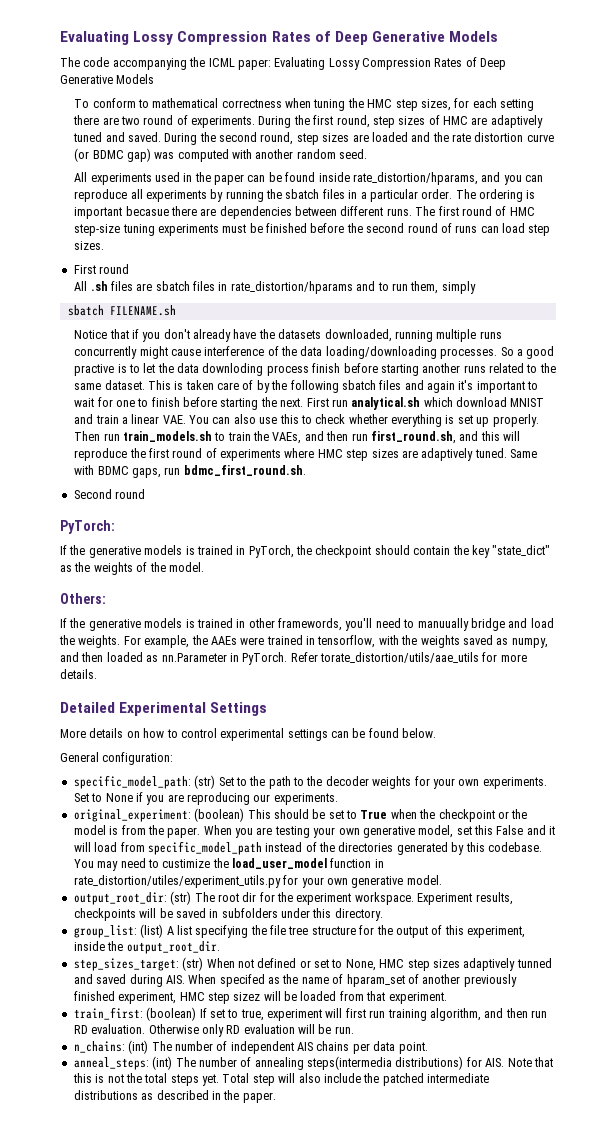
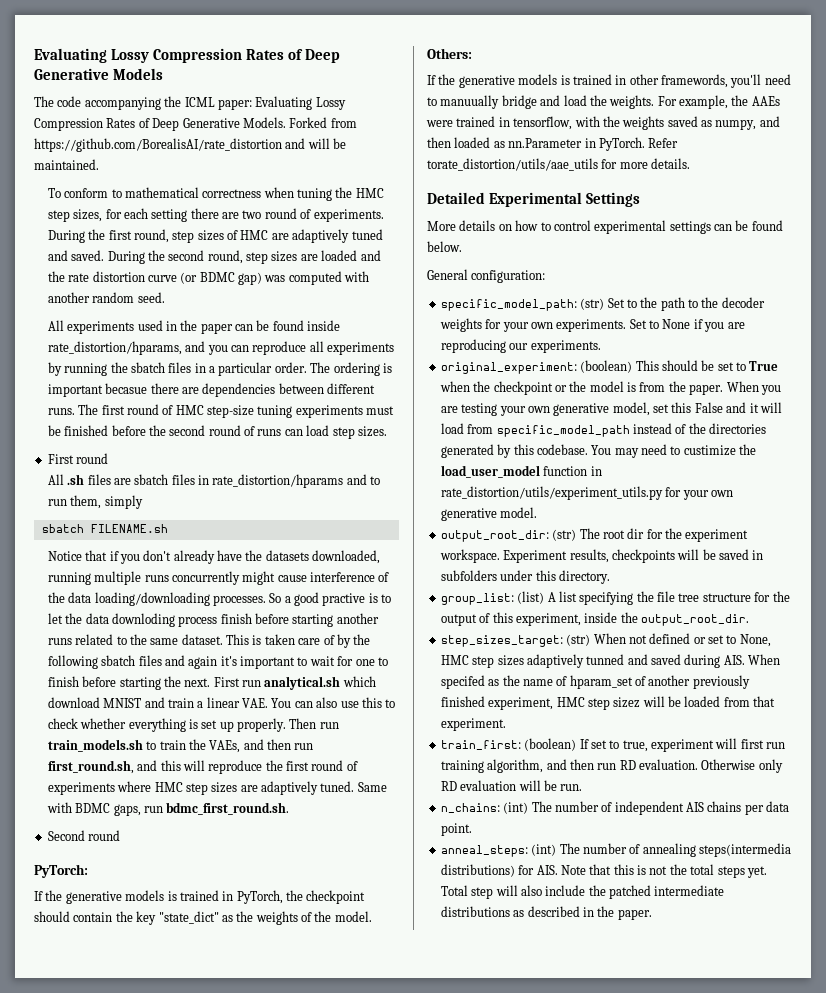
- The code accompanying the ICML paper: Evaluating Lossy Compression Rates of Deep Generative Models
+ The code accompanying the ICML paper: Evaluating Lossy Compression Rates of Deep Generative Models. Forked from https://github.com/BorealisAI/rate_distortion and will be maintained.
- You may need to custimize the load_user_model function in rate_distortion/utiles/experiment_utils.py for your own generative model.
+ You may need to custimize the load_user_model function in rate_distortion/utils/experiment_utils.py for your own generative model.

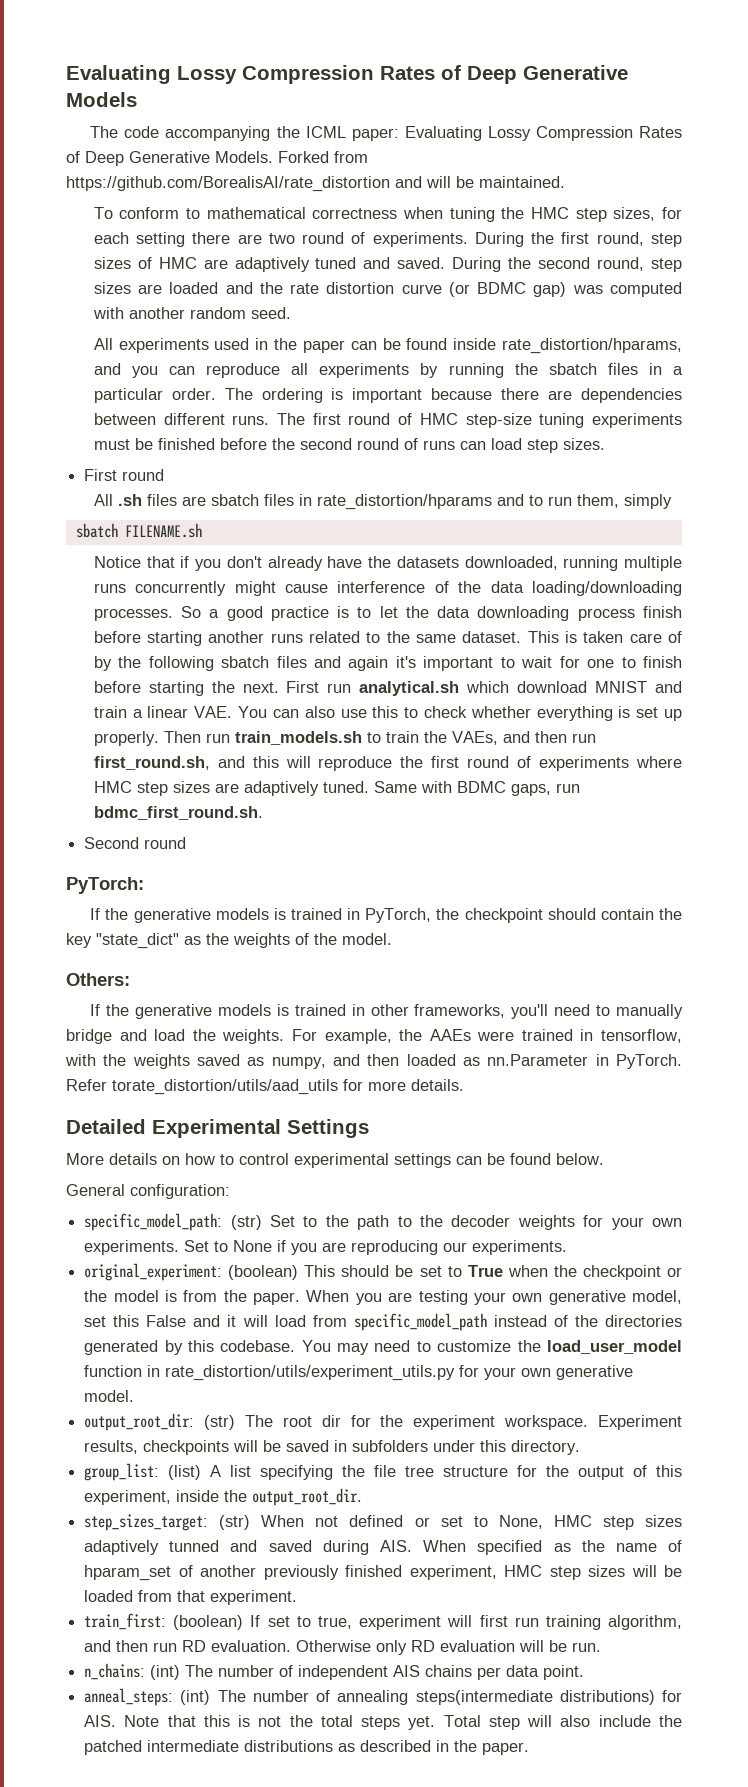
- The ordering is important becasue there are dependencies between different runs.
+ The ordering is important because there are dependencies between different runs.
- So a good practive is to let the data downloding process finish before starting another runs related to the same dataset.
+ So a good practice is to let the data downloading process finish before starting another runs related to the same dataset.
- If the generative models is trained in other framewords, you'll need to manuually bridge and load the weights.
+ If the generative models is trained in other frameworks, you'll need to manually bridge and load the weights.
- Refer torate_distortion/utils/aae_utils for more details.
+ Refer torate_distortion/utils/aad_utils for more details.
- You may need to custimize the load_user_model function in rate_distortion/utils/experiment_utils.py for your own generative model.
+ You may need to customize the load_user_model function in rate_distortion/utils/experiment_utils.py for your own generative model.
- step_sizes_target: (str) When not defined or set to None, HMC step sizes adaptively tunned and saved during AIS. When specifed as the name of hparam_set of another previously finished experiment, HMC step sizez will be loaded from that experiment.
+ step_sizes_target: (str) When not defined or set to None, HMC step sizes adaptively tunned and saved during AIS. When specified as the name of hparam_set of another previously finished experiment, HMC step sizes will be loaded from that experiment.
- anneal_steps: (int) The number of annealing steps(intermedia distributions) for AIS. Note that this is not the total steps yet.
+ anneal_steps: (int) The number of annealing steps(intermediate distributions) for AIS. Note that this is not the total steps yet.

